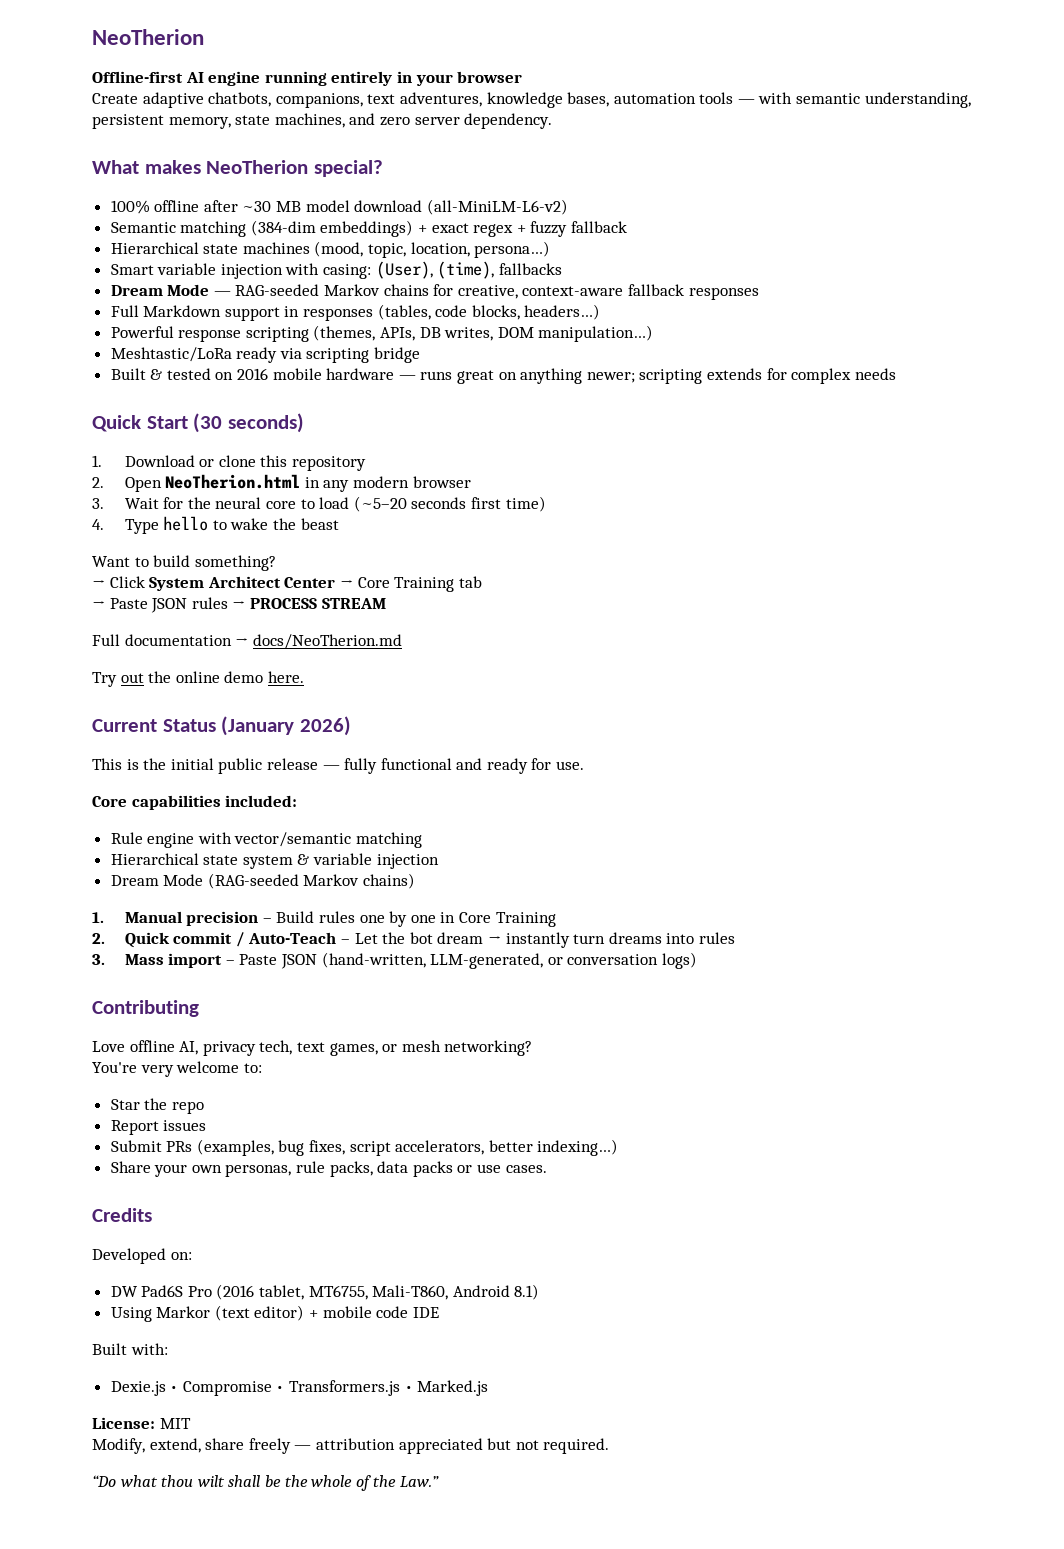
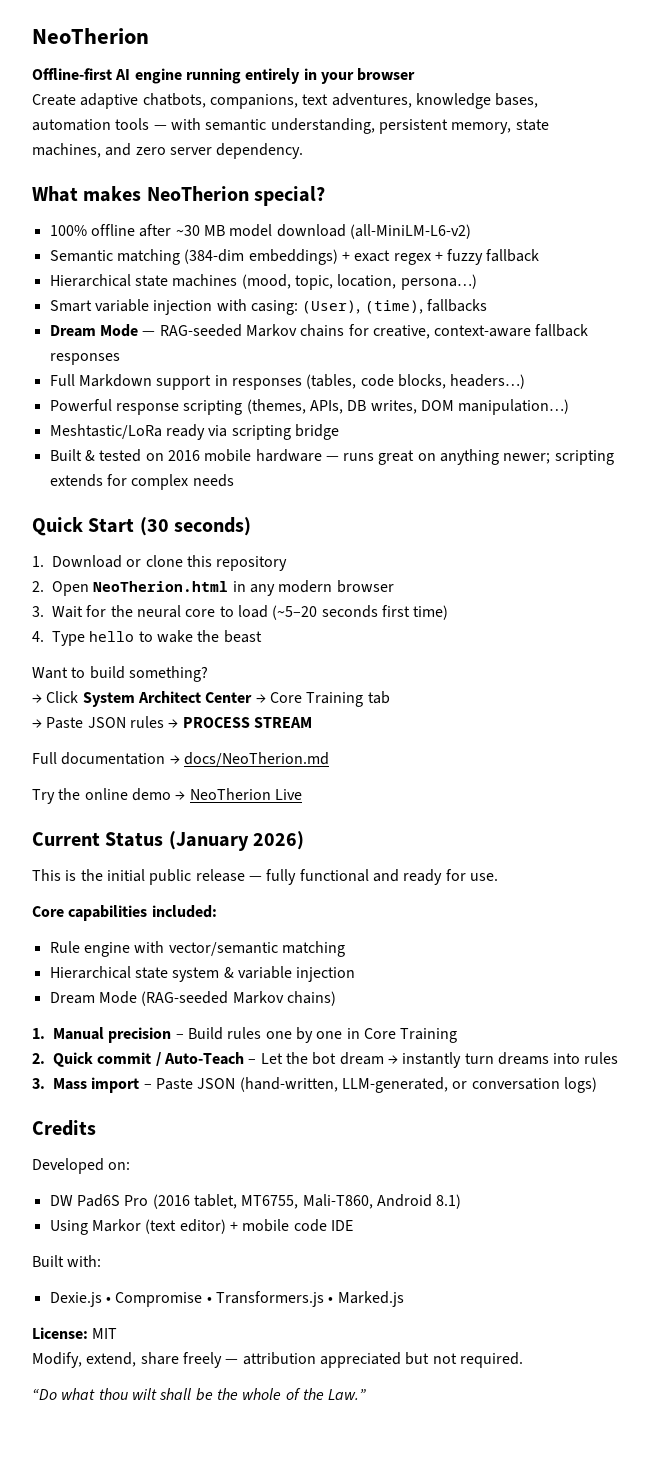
- Try out the online demo here.
+ Try the online demo → NeoTherion Live
- Contributing
- Love offline AI, privacy tech, text games, or mesh networking?
- You're very welcome to:
- Star the repo
- Report issues
- Submit PRs (examples, bug fixes, script accelerators, better indexing…)
- Share your own personas, rule packs, data packs or use cases.

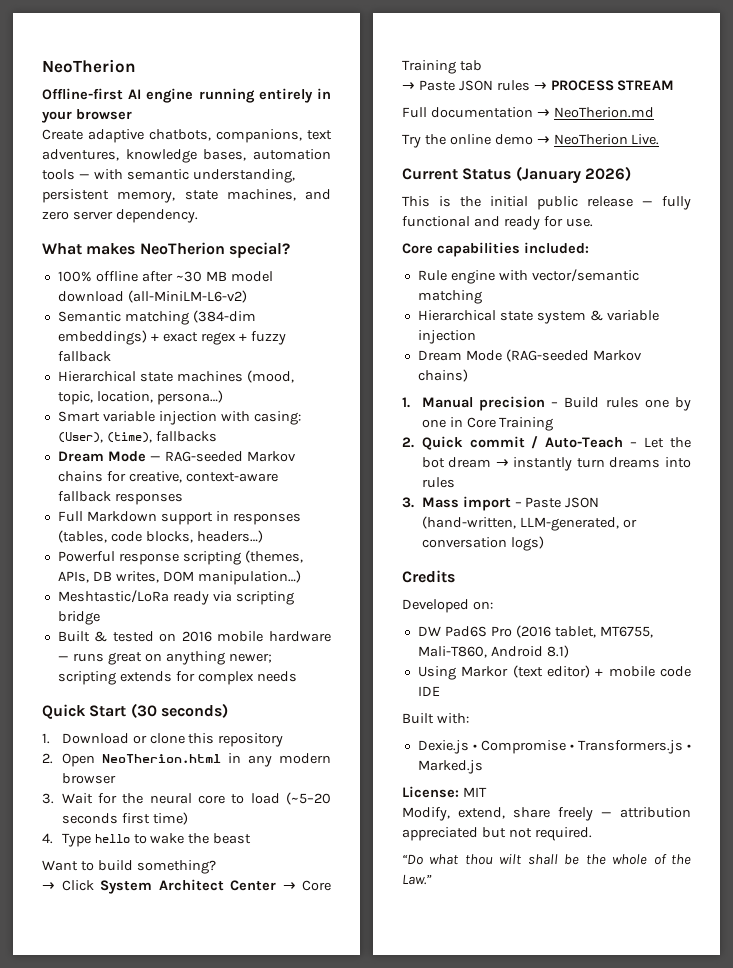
- Full documentation → docs/NeoTherion.md
+ Full documentation → NeoTherion.md
- Try the online demo → NeoTherion Live
+ Try the online demo → NeoTherion Live.

